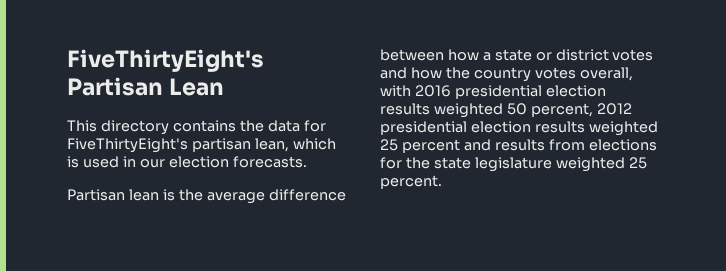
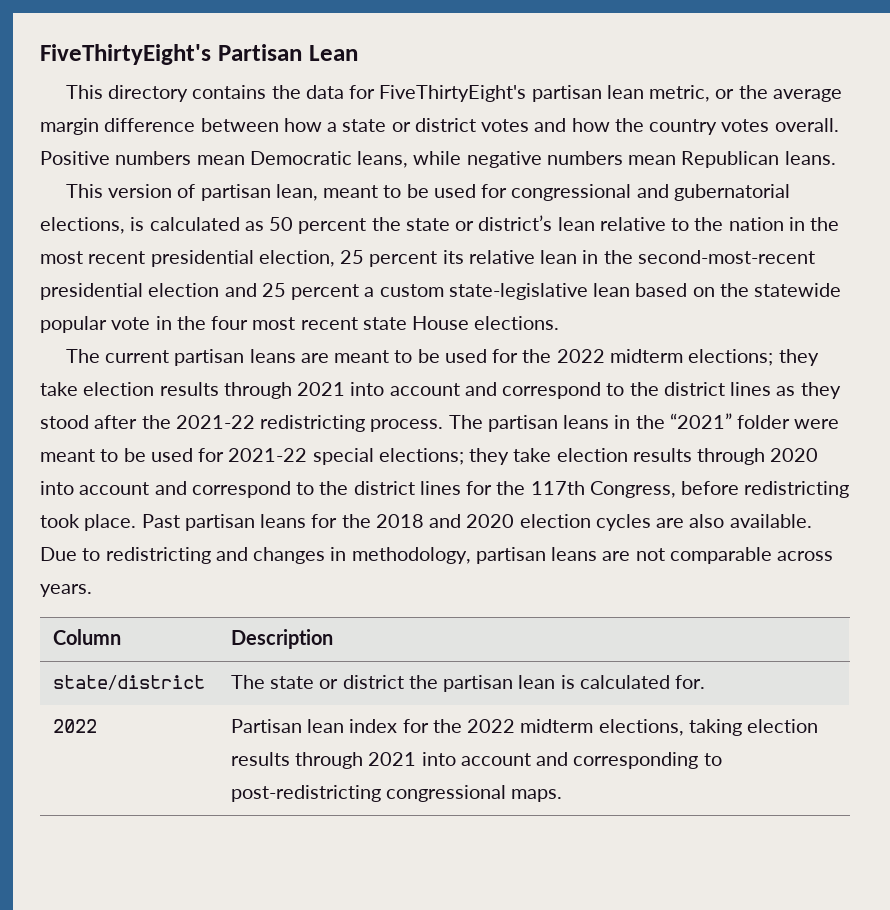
- This directory contains the data for FiveThirtyEight's partisan lean, which is used in our election forecasts.
- Partisan lean is the average difference between how a state or district votes and how the country votes overall, with 2016 presidential election results weighted 50 percent, 2012 presidential election results weighted 25 percent and results from elections for the state legislature weighted 25 percent.
+ This directory contains the data for FiveThirtyEight's partisan lean metric, or the average margin difference between how a state or district votes and how the country votes overall. Positive numbers mean Democratic leans, while negative numbers mean Republican leans.
+ This version of partisan lean, meant to be used for congressional and gubernatorial elections, is calculated as 50 percent the state or district’s lean relative to the nation in the most recent presidential election, 25 percent its relative lean in the second-most-recent presidential election and 25 percent a custom state-legislative lean based on the statewide popular vote in the four most recent state House elections.
+ The current partisan leans are meant to be used for the 2022 midterm elections; they take election results through 2021 into account and correspond to the district lines as they stood after the 2021-22 redistricting process. The partisan leans in the “2021” folder were meant to be used for 2021-22 special elections; they take election results through 2020 into account and correspond to the district lines for the 117th Congress, before redistricting took place. Past partisan leans for the 2018 and 2020 election cycles are also available. Due to redistricting and changes in methodology, partisan leans are not comparable across years.
+ Column | Description
+ state/district | The state or district the partisan lean is calculated for.
+ 2022 | Partisan lean index for the 2022 midterm elections, taking election results through 2021 into account and corresponding to post-redistricting congressional maps.

